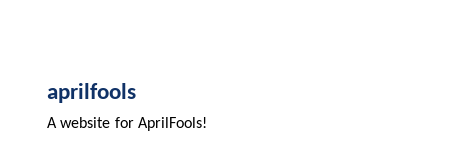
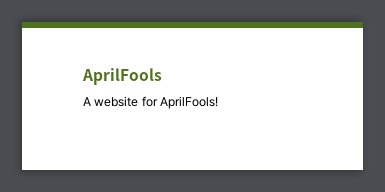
- aprilfools
+ AprilFools

